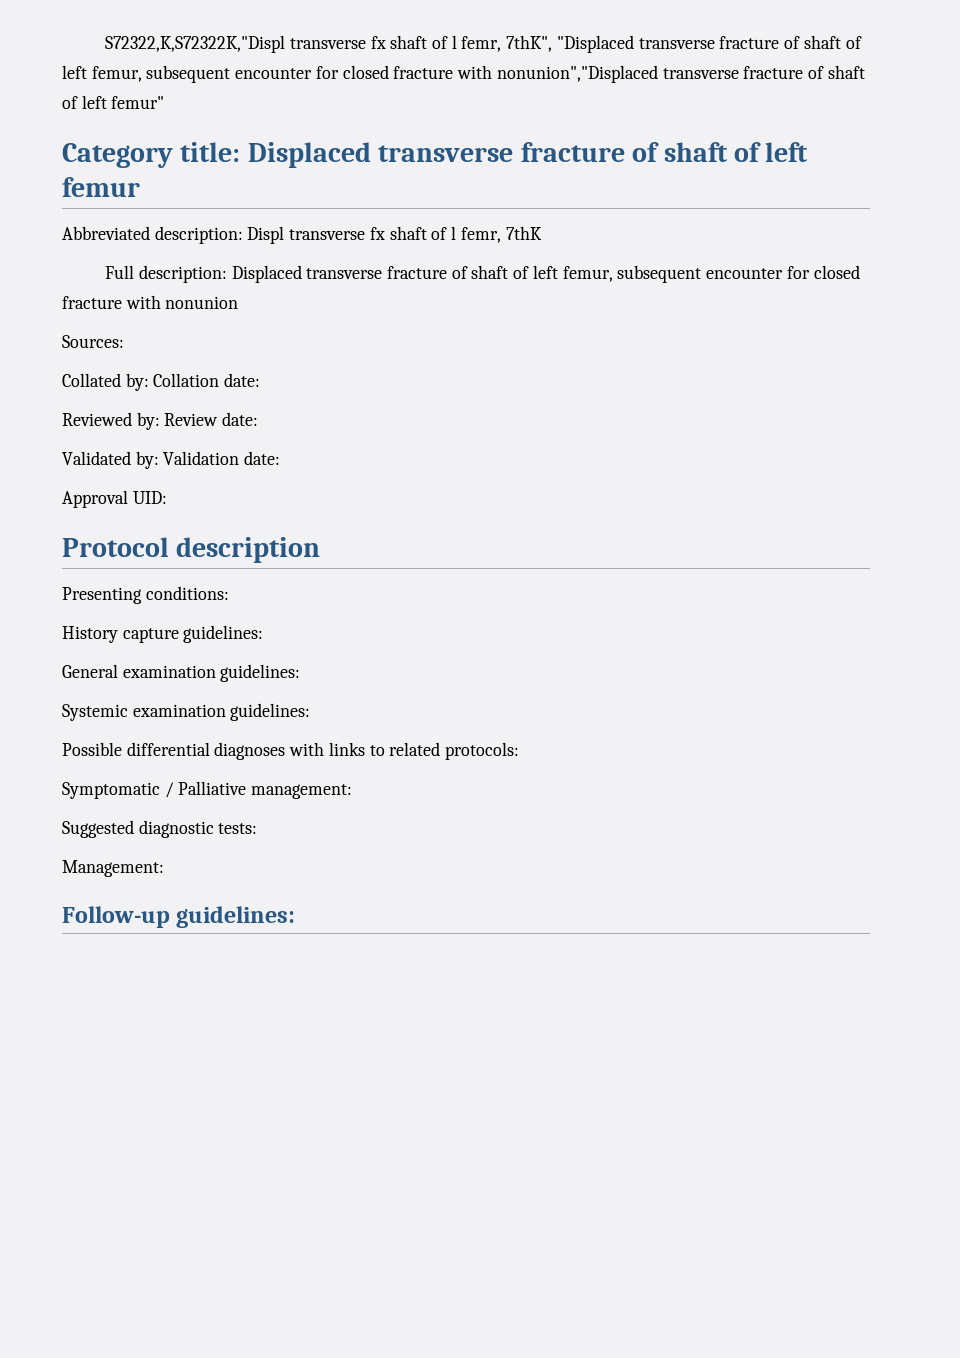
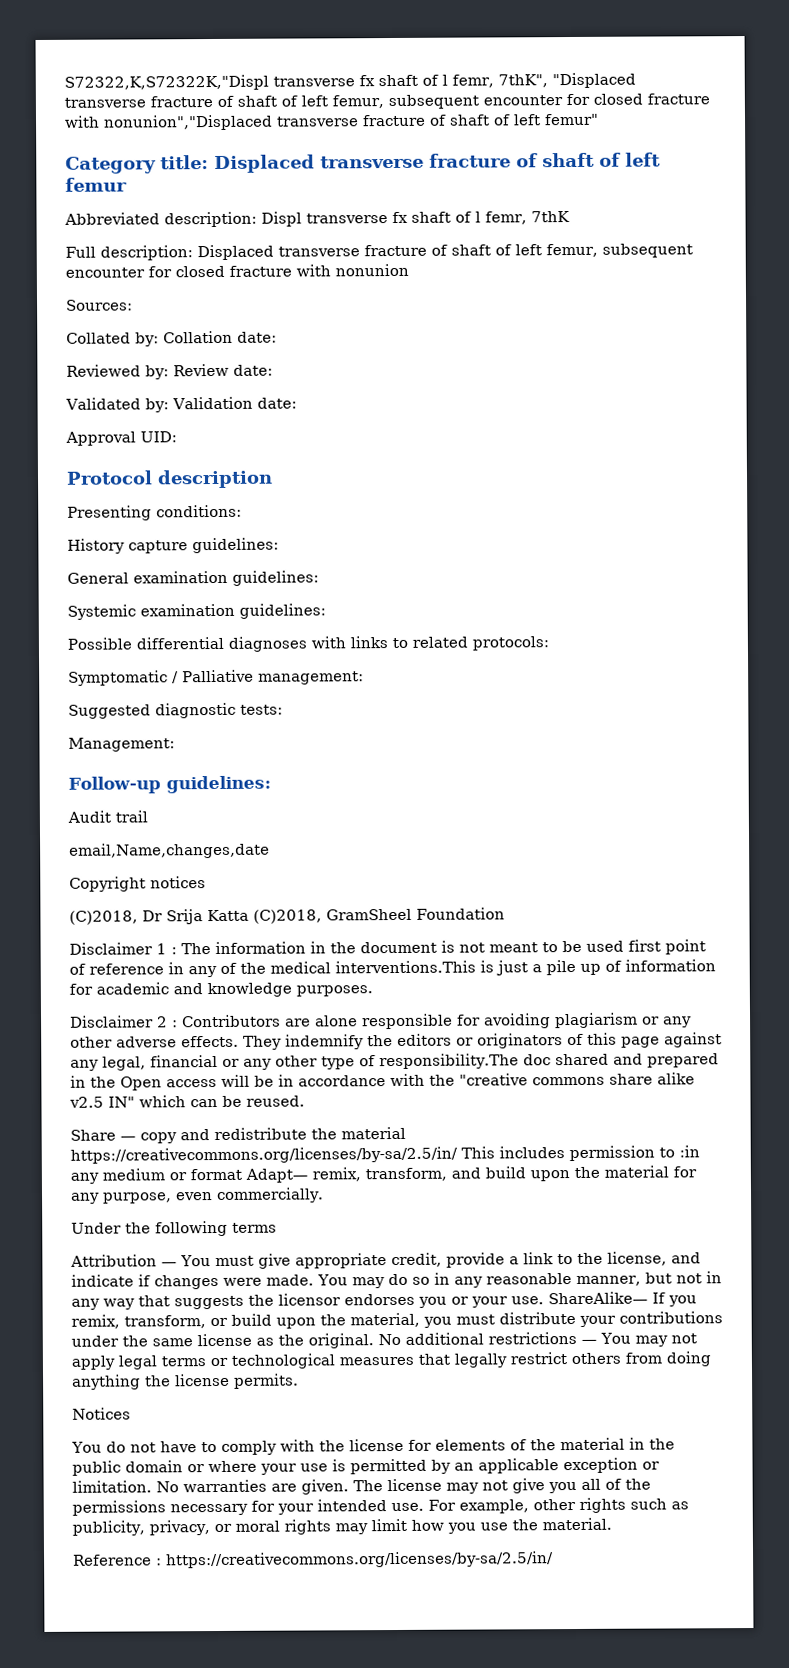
+ Audit trail
+ email,Name,changes,date
+ Copyright notices
+ (C)2018, Dr Srija Katta (C)2018, GramSheel Foundation
+ Disclaimer 1 : The information in the document is not meant to be used first point of reference in any of the medical interventions.This is just a pile up of information for academic and knowledge purposes.
+ Disclaimer 2 : Contributors are alone responsible for avoiding plagiarism or any other adverse effects. They indemnify the editors or originators of this page against any legal, financial or any other type of responsibility.The doc shared and prepared in the Open access will be in accordance with the "creative commons share alike v2.5 IN" which can be reused.
+ Share — copy and redistribute the material https://creativecommons.org/licenses/by-sa/2.5/in/ This includes permission to :in any medium or format Adapt— remix, transform, and build upon the material for any purpose, even commercially.
+ Under the following terms
+ Attribution — You must give appropriate credit, provide a link to the license, and indicate if changes were made. You may do so in any reasonable manner, but not in any way that suggests the licensor endorses you or your use. ShareAlike— If you remix, transform, or build upon the material, you must distribute your contributions under the same license as the original. No additional restrictions — You may not apply legal terms or technological measures that legally restrict others from doing anything the license permits.
+ Notices
+ You do not have to comply with the license for elements of the material in the public domain or where your use is permitted by an applicable exception or limitation. No warranties are given. The license may not give you all of the permissions necessary for your intended use. For example, other rights such as publicity, privacy, or moral rights may limit how you use the material.
+ Reference : https://creativecommons.org/licenses/by-sa/2.5/in/

